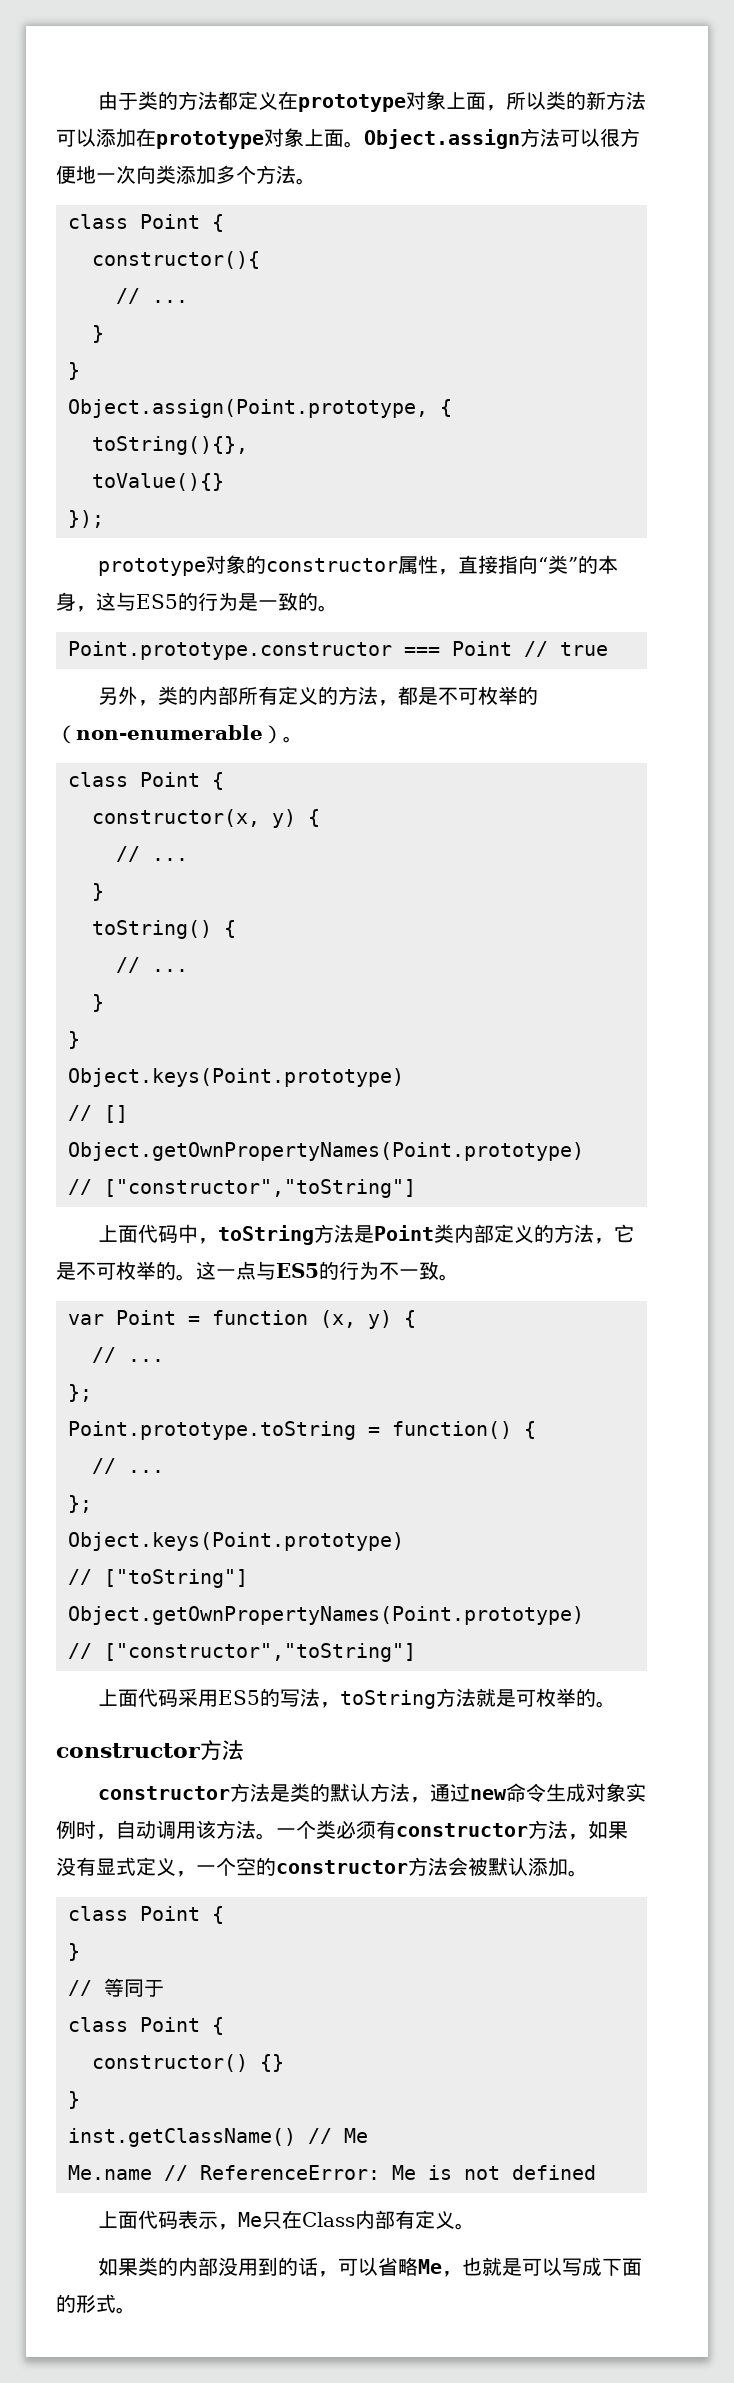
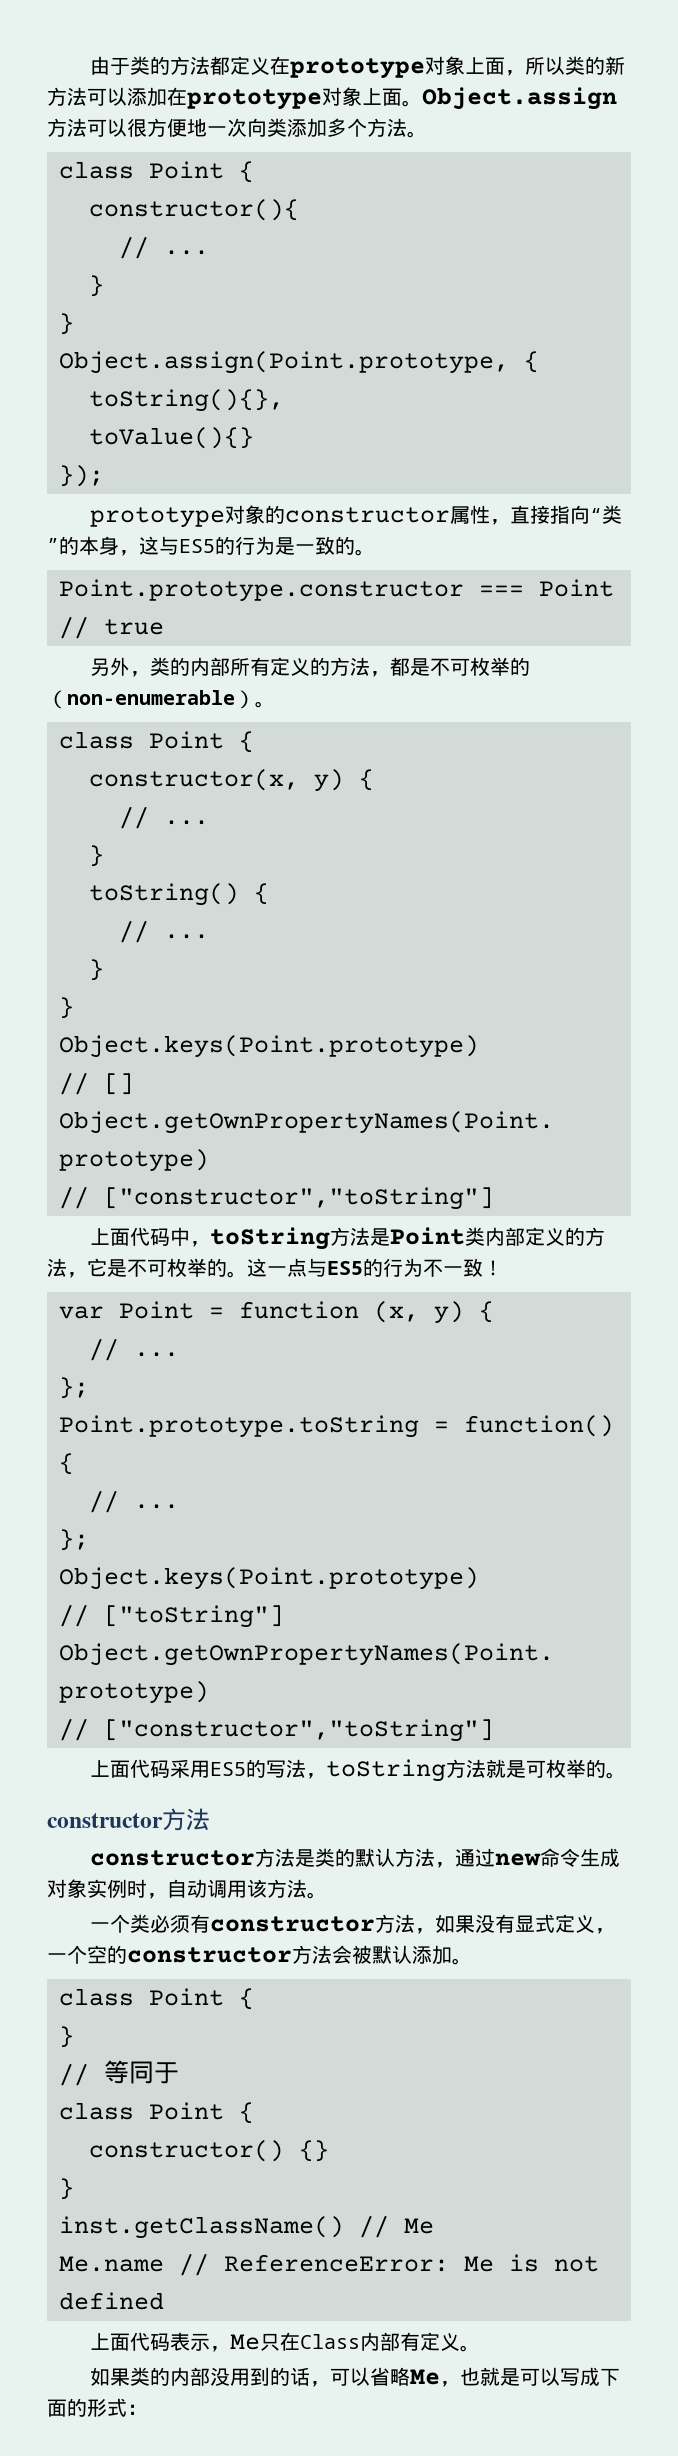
- 这一点与ES5的行为不一致。
+ 这一点与ES5的行为不一致！
- constructor方法是类的默认方法，通过new命令生成对象实例时，自动调用该方法。一个类必须有constructor方法，如果没有显式定义，一个空的constructor方法会被默认添加。
+ constructor方法是类的默认方法，通过new命令生成对象实例时，自动调用该方法。
+ 一个类必须有constructor方法，如果没有显式定义，一个空的constructor方法会被默认添加。
- 如果类的内部没用到的话，可以省略Me，也就是可以写成下面的形式。
+ 如果类的内部没用到的话，可以省略Me，也就是可以写成下面的形式：

